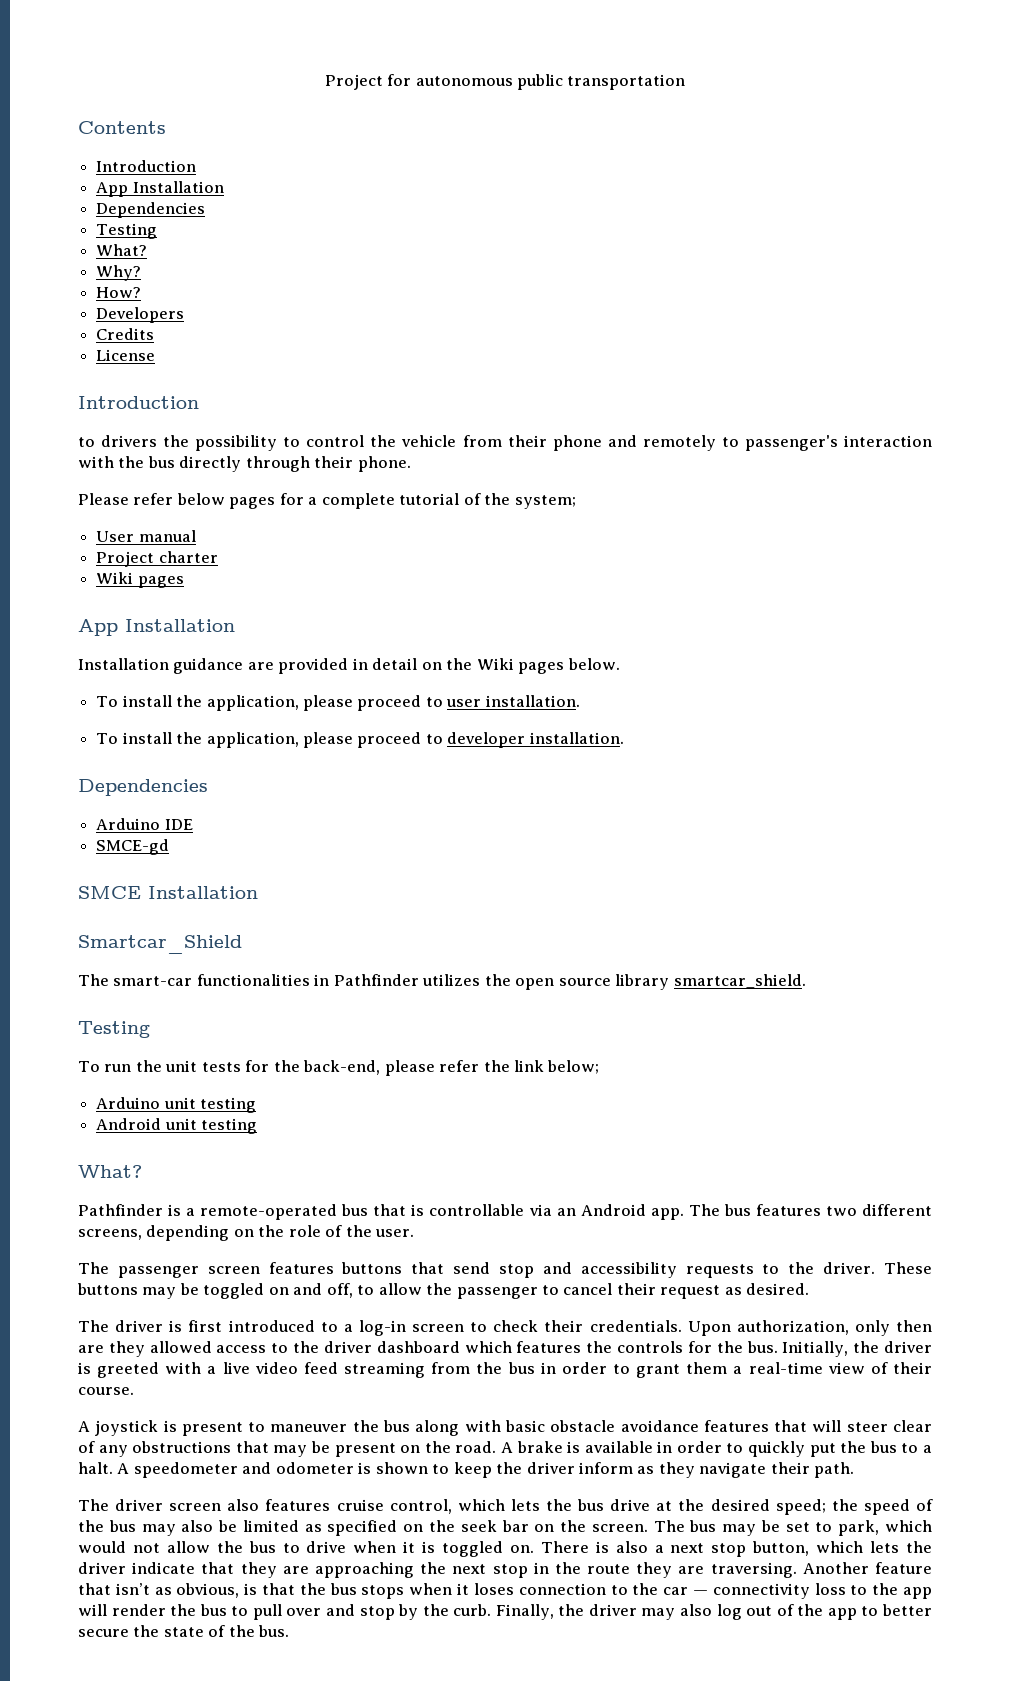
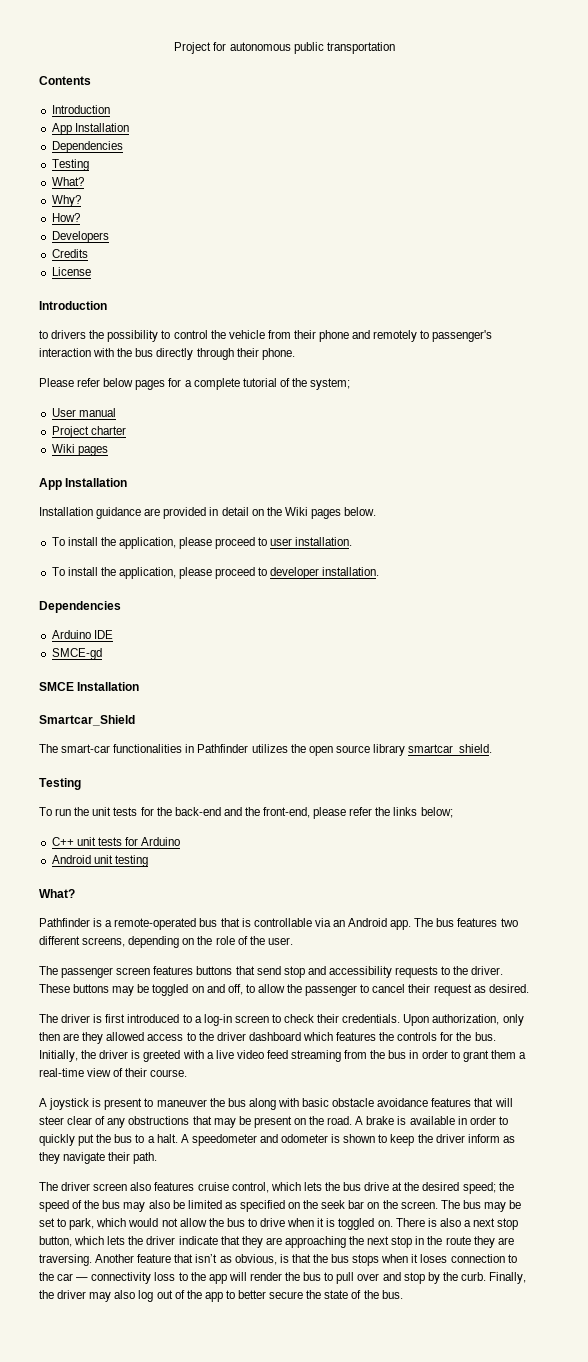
- To run the unit tests for the back-end, please refer the link below;
+ To run the unit tests for the back-end and the front-end, please refer the links below;
- Arduino unit testing
+ C++ unit tests for Arduino

